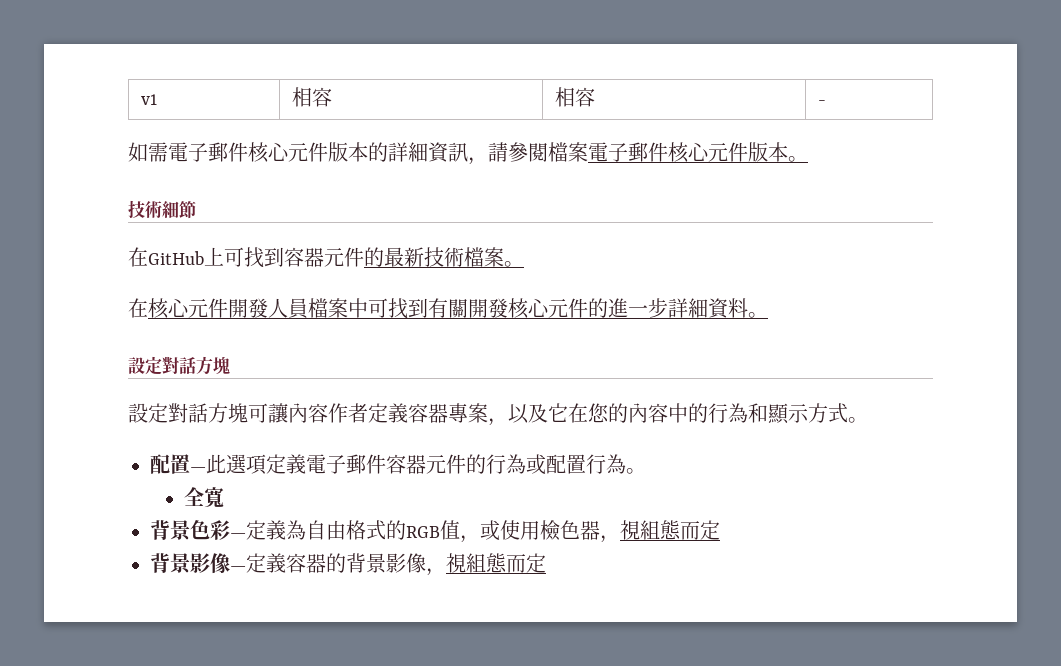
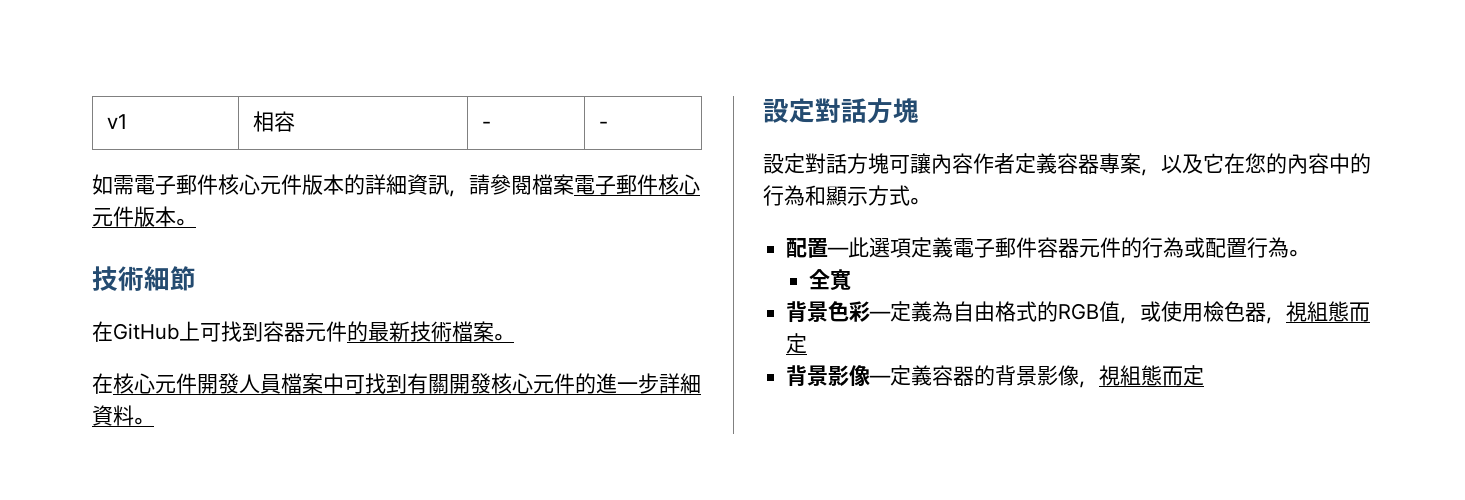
- v1 | 相容 | 相容 | -
+ v1 | 相容 | - | -

